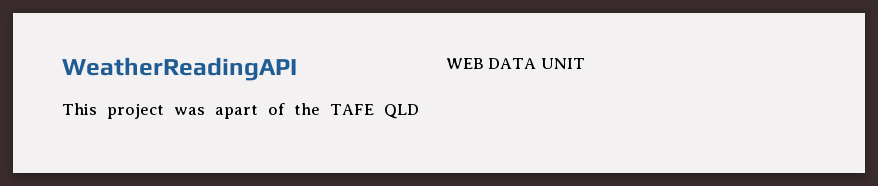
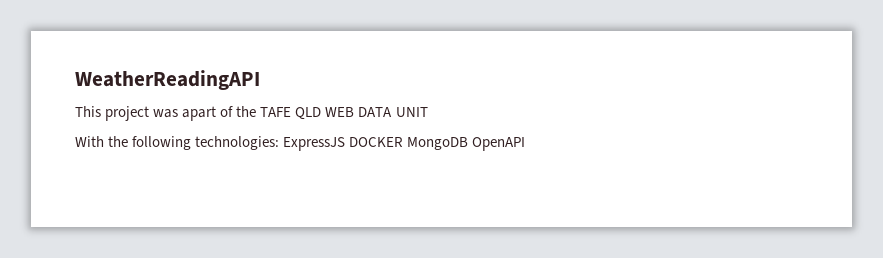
+ With the following technologies: ExpressJS DOCKER MongoDB OpenAPI

